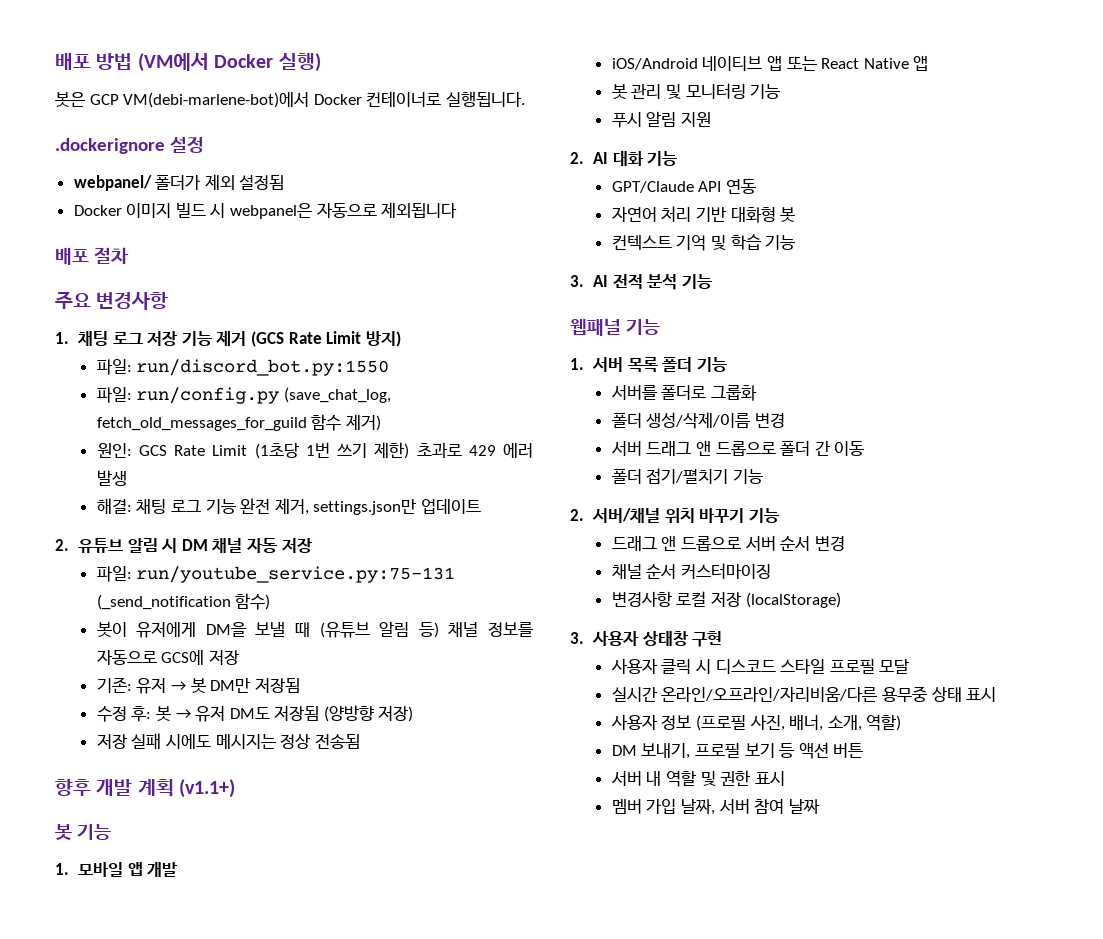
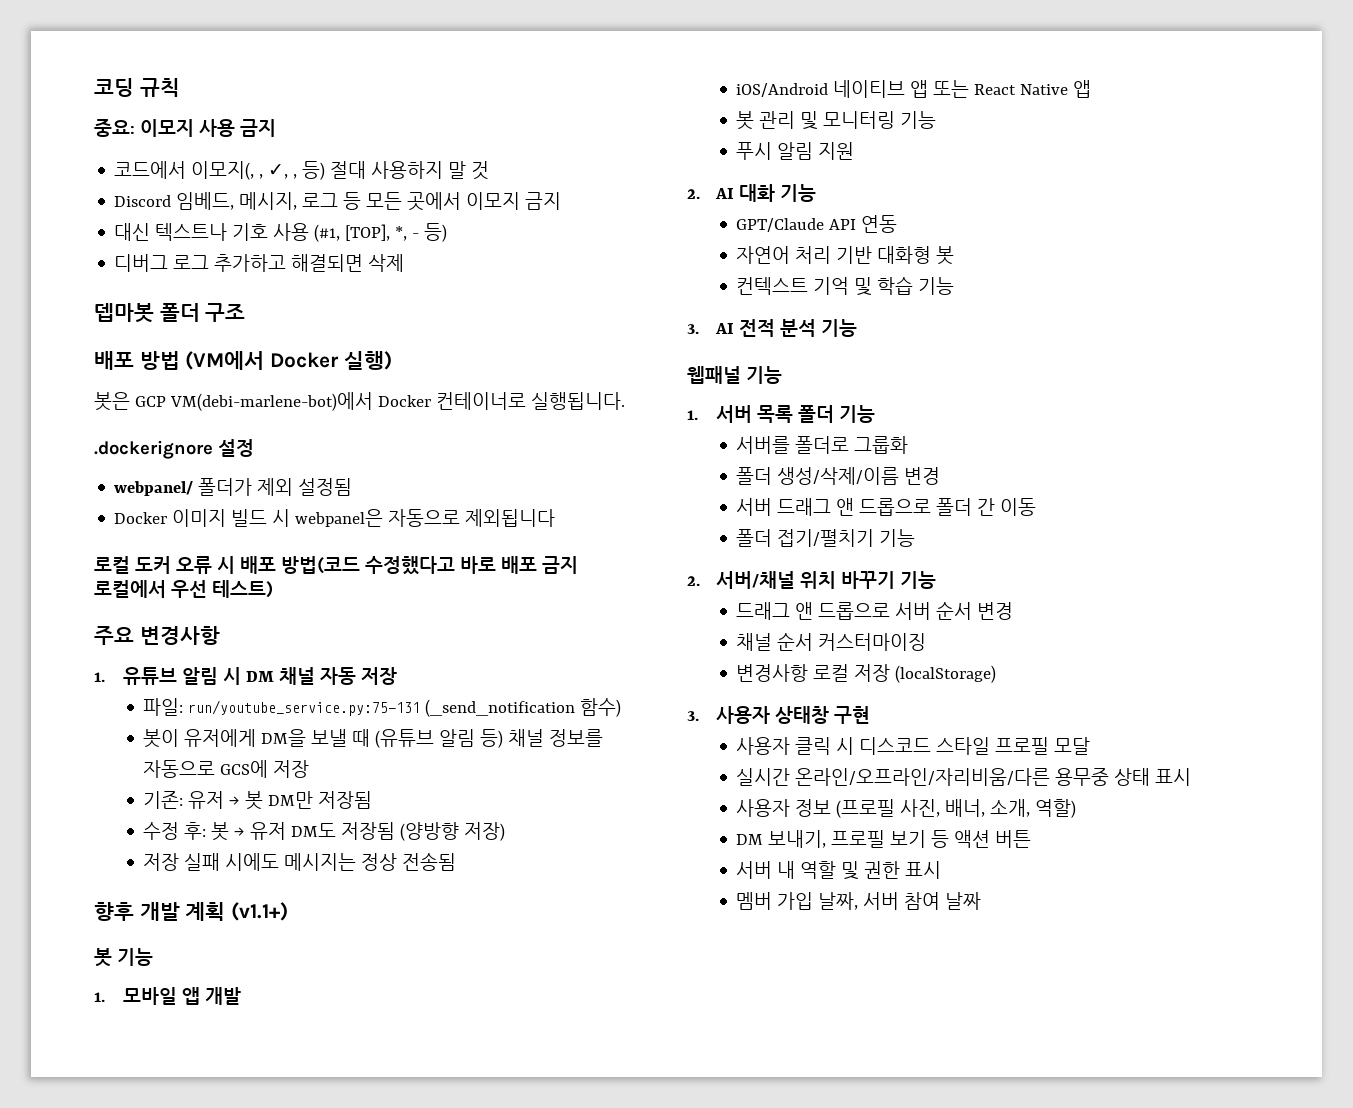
+ 코딩 규칙
+ 중요: 이모지 사용 금지
+ 코드에서 이모지(, , ✓, , 등) 절대 사용하지 말 것
+ Discord 임베드, 메시지, 로그 등 모든 곳에서 이모지 금지
+ 대신 텍스트나 기호 사용 (#1, [TOP], *, - 등)
+ 디버그 로그 추가하고 해결되면 삭제
+ 뎁마봇 폴더 구조
- 배포 절차
+ 로컬 도커 오류 시 배포 방법(코드 수정했다고 바로 배포 금지 로컬에서 우선 테스트)
  주요 변경사항
- 1. 채팅 로그 저장 기능 제거 (GCS Rate Limit 방지)
- 파일: run/discord_bot.py:1550
- 파일: run/config.py (save_chat_log, fetch_old_messages_for_guild 함수 제거)
- 원인: GCS Rate Limit (1초당 1번 쓰기 제한) 초과로 429 에러 발생
- 해결: 채팅 로그 기능 완전 제거, settings.json만 업데이트
- 2. 유튜브 알림 시 DM 채널 자동 저장
+ 1. 유튜브 알림 시 DM 채널 자동 저장

